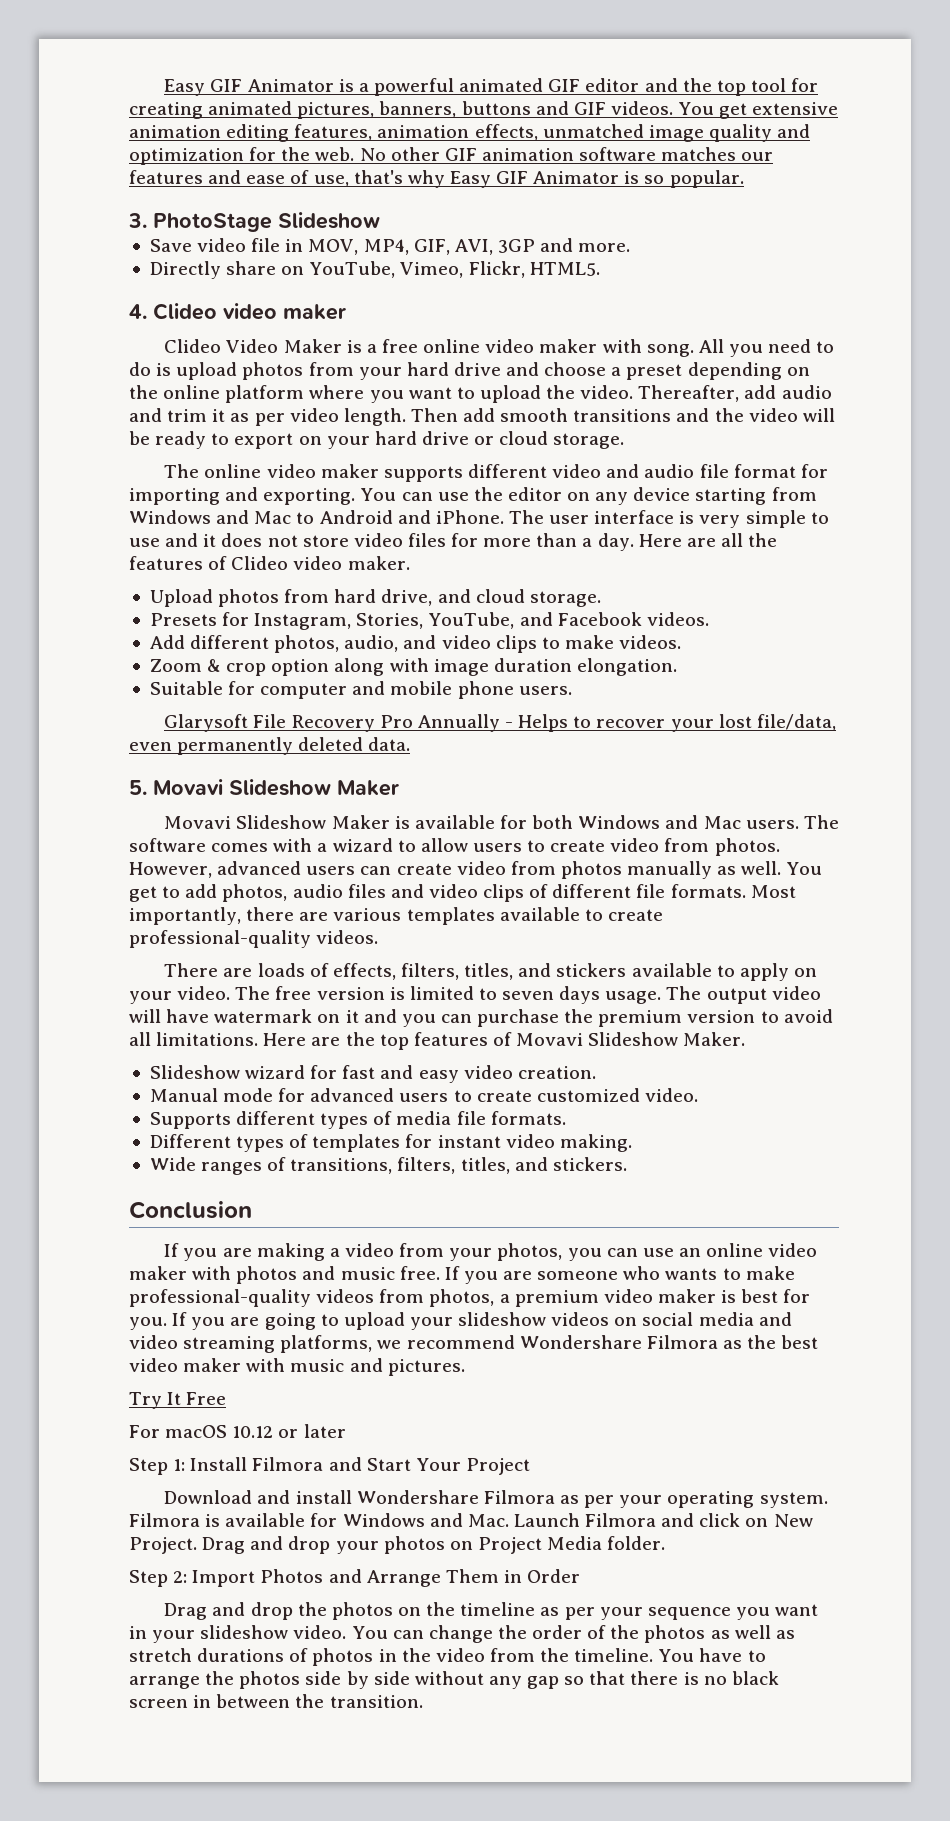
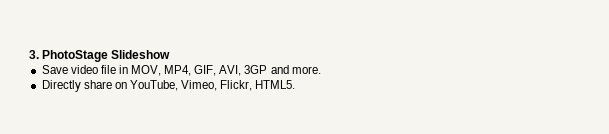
- Easy GIF Animator is a powerful animated GIF editor and the top tool for creating animated pictures, banners, buttons and GIF videos. You get extensive animation editing features, animation effects, unmatched image quality and optimization for the web. No other GIF animation software matches our features and ease of use, that's why Easy GIF Animator is so popular.
- 4. Clideo video maker
- Clideo Video Maker is a free online video maker with song. All you need to do is upload photos from your hard drive and choose a preset depending on the online platform where you want to upload the video. Thereafter, add audio and trim it as per video length. Then add smooth transitions and the video will be ready to export on your hard drive or cloud storage.
- The online video maker supports different video and audio file format for importing and exporting. You can use the editor on any device starting from Windows and Mac to Android and iPhone. The user interface is very simple to use and it does not store video files for more than a day. Here are all the features of Clideo video maker.
- Upload photos from hard drive, and cloud storage.
- Presets for Instagram, Stories, YouTube, and Facebook videos.
- Add different photos, audio, and video clips to make videos.
- Zoom & crop option along with image duration elongation.
- Suitable for computer and mobile phone users.
- Glarysoft File Recovery Pro Annually - Helps to recover your lost file/data, even permanently deleted data.
- 5. Movavi Slideshow Maker
- Movavi Slideshow Maker is available for both Windows and Mac users. The software comes with a wizard to allow users to create video from photos. However, advanced users can create video from photos manually as well. You get to add photos, audio files and video clips of different file formats. Most importantly, there are various templates available to create professional-quality videos.
- There are loads of effects, filters, titles, and stickers available to apply on your video. The free version is limited to seven days usage. The output video will have watermark on it and you can purchase the premium version to avoid all limitations. Here are the top features of Movavi Slideshow Maker.
- Slideshow wizard for fast and easy video creation.
- Manual mode for advanced users to create customized video.
- Supports different types of media file formats.
- Different types of templates for instant video making.
- Wide ranges of transitions, filters, titles, and stickers.
- Conclusion
- If you are making a video from your photos, you can use an online video maker with photos and music free. If you are someone who wants to make professional-quality videos from photos, a premium video maker is best for you. If you are going to upload your slideshow videos on social media and video streaming platforms, we recommend Wondershare Filmora as the best video maker with music and pictures.
- Try It Free
- For macOS 10.12 or later
- Step 1: Install Filmora and Start Your Project
- Download and install Wondershare Filmora as per your operating system. Filmora is available for Windows and Mac. Launch Filmora and click on New Project. Drag and drop your photos on Project Media folder.
- Step 2: Import Photos and Arrange Them in Order
- Drag and drop the photos on the timeline as per your sequence you want in your slideshow video. You can change the order of the photos as well as stretch durations of photos in the video from the timeline. You have to arrange the photos side by side without any gap so that there is no black screen in between the transition.

